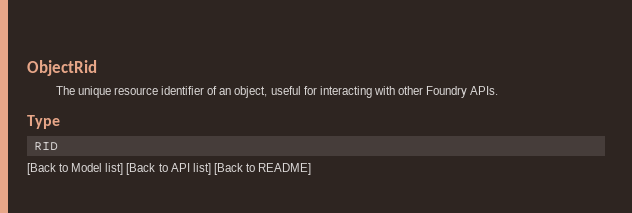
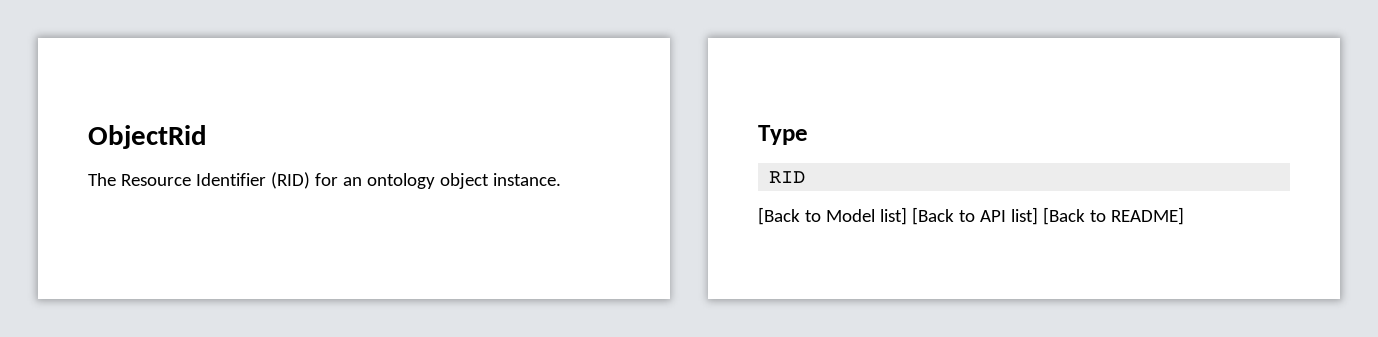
- The unique resource identifier of an object, useful for interacting with other Foundry APIs.
+ The Resource Identifier (RID) for an ontology object instance.

